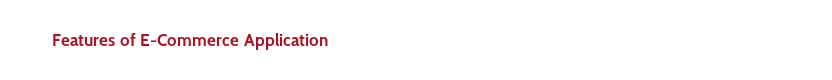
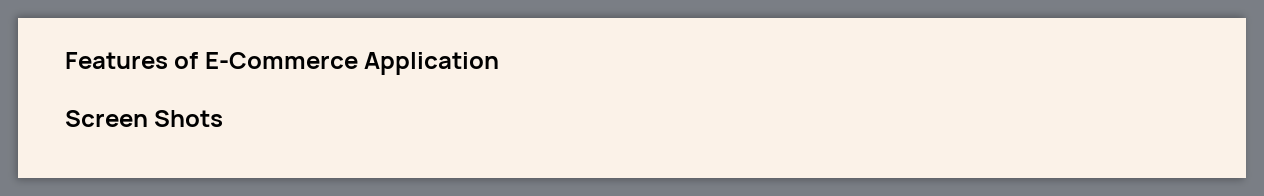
+ Screen Shots

